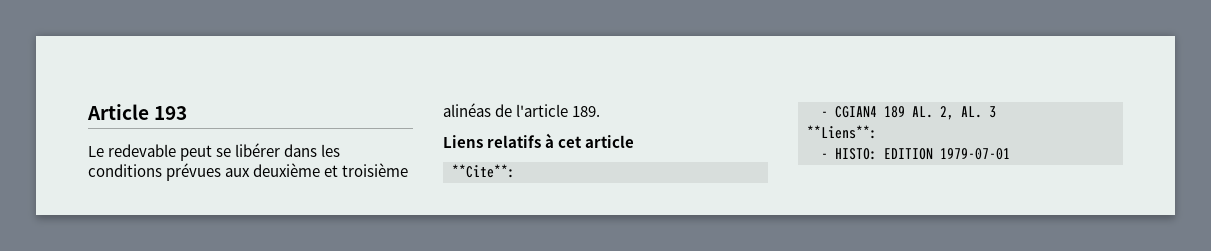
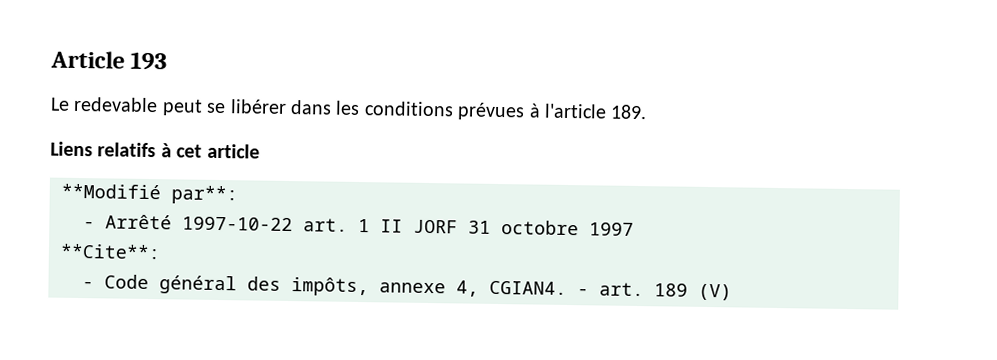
- Le redevable peut se libérer dans les conditions prévues aux deuxième et troisième alinéas de l'article 189.
+ Le redevable peut se libérer dans les conditions prévues à l'article 189.
+ **Modifié par**:
+ - Arrêté 1997-10-22 art. 1 II JORF 31 octobre 1997
  **Cite**:
- - CGIAN4 189 AL. 2, AL. 3
- **Liens**:
- - HISTO: EDITION 1979-07-01
+ - Code général des impôts, annexe 4, CGIAN4. - art. 189 (V)

